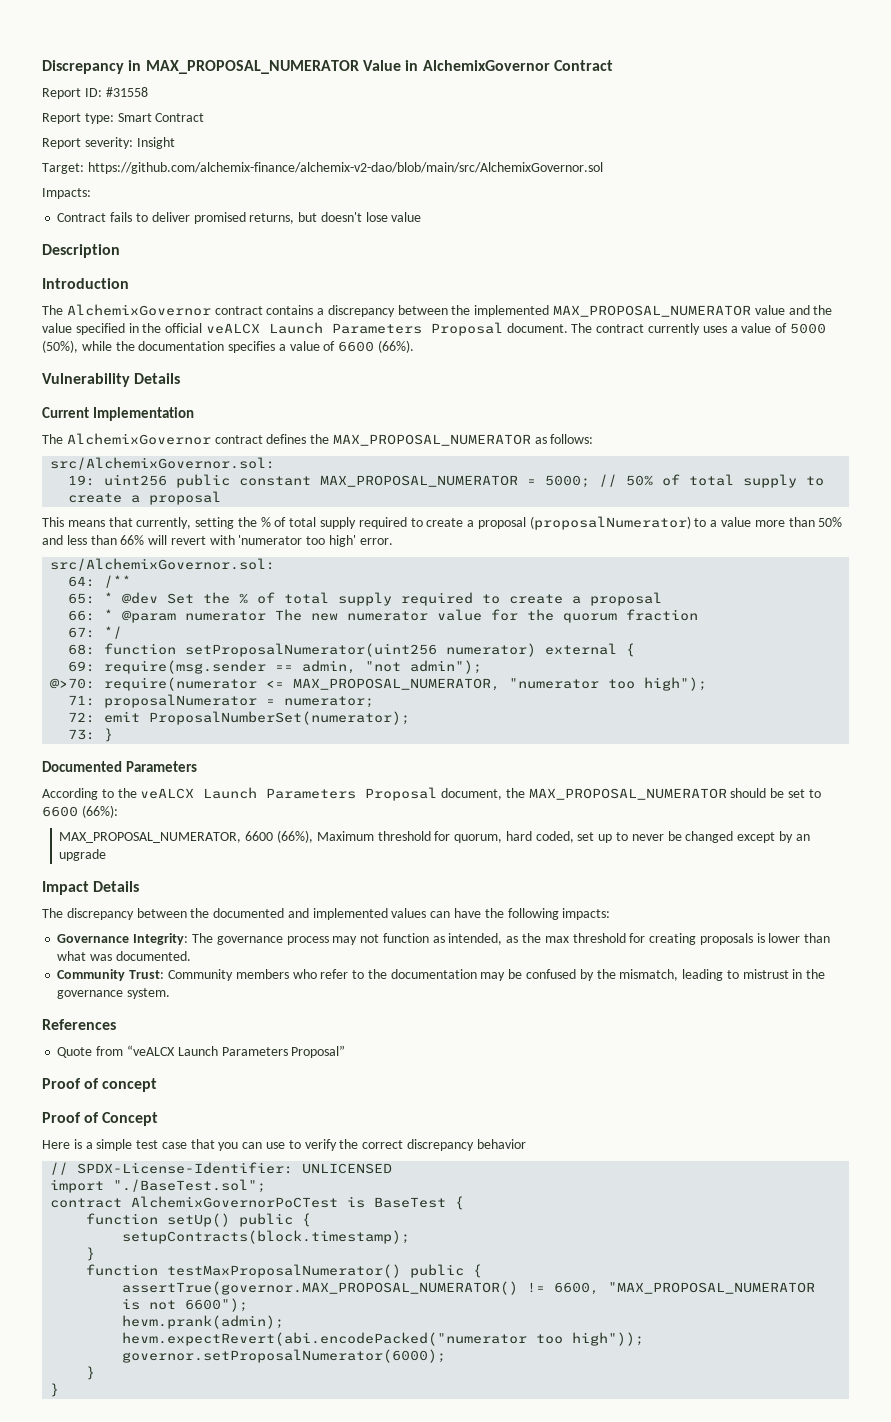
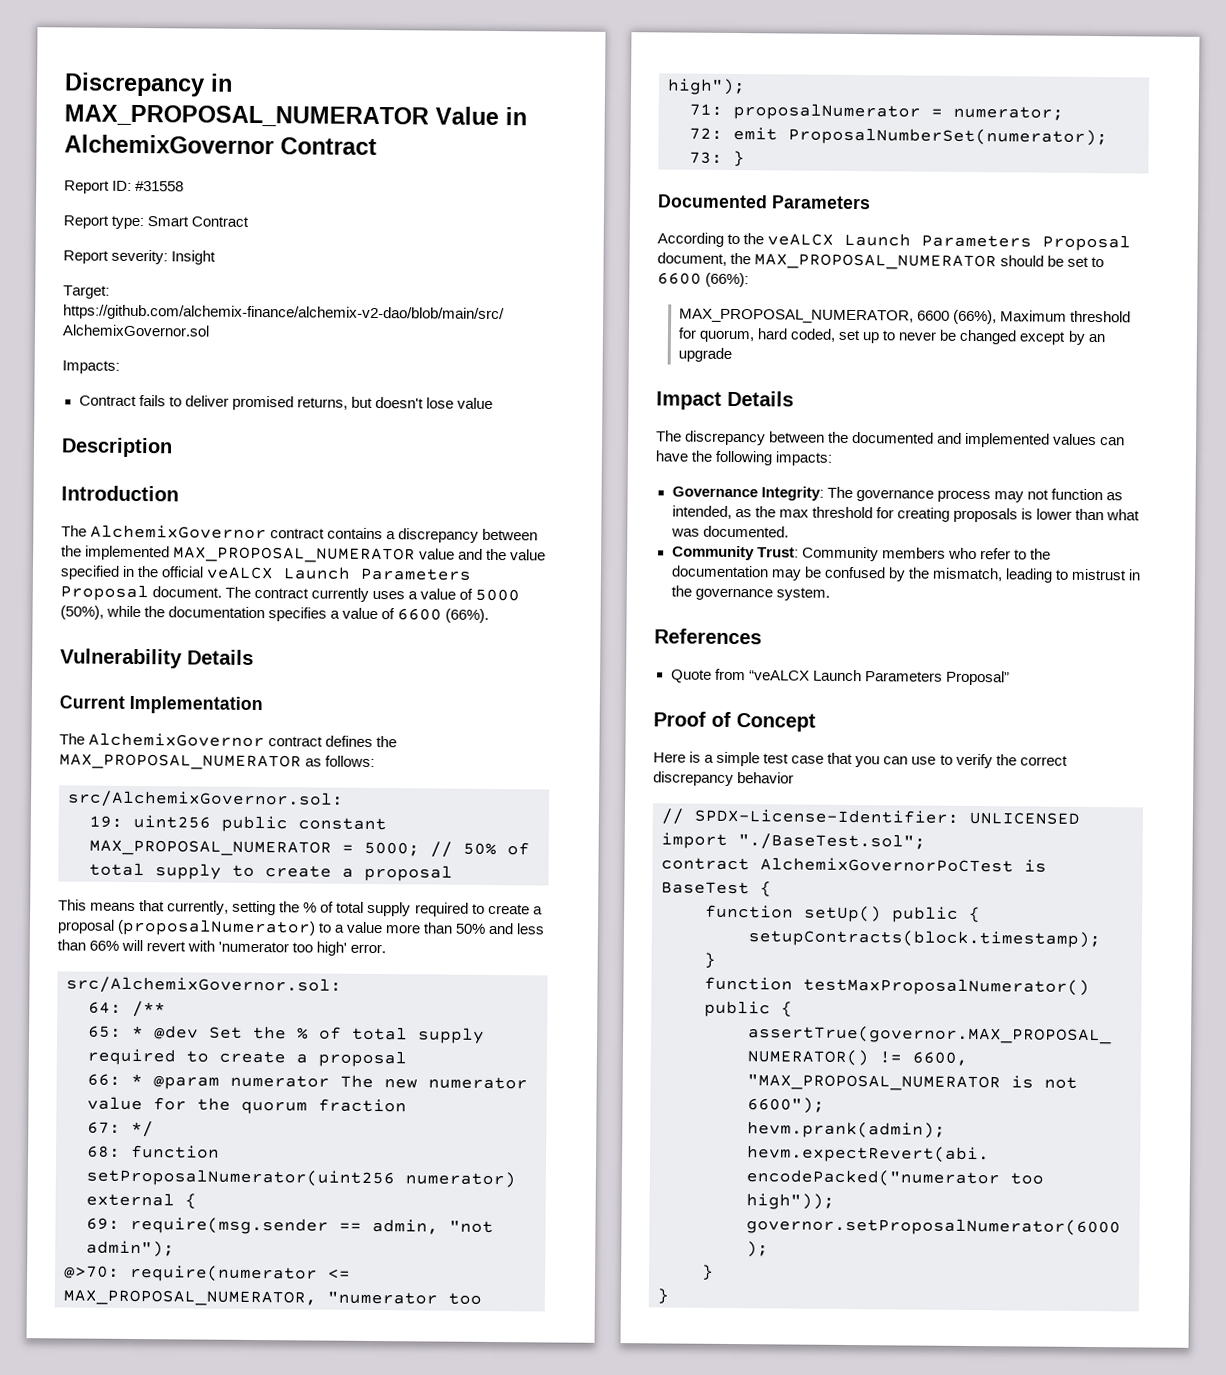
- Proof of concept

